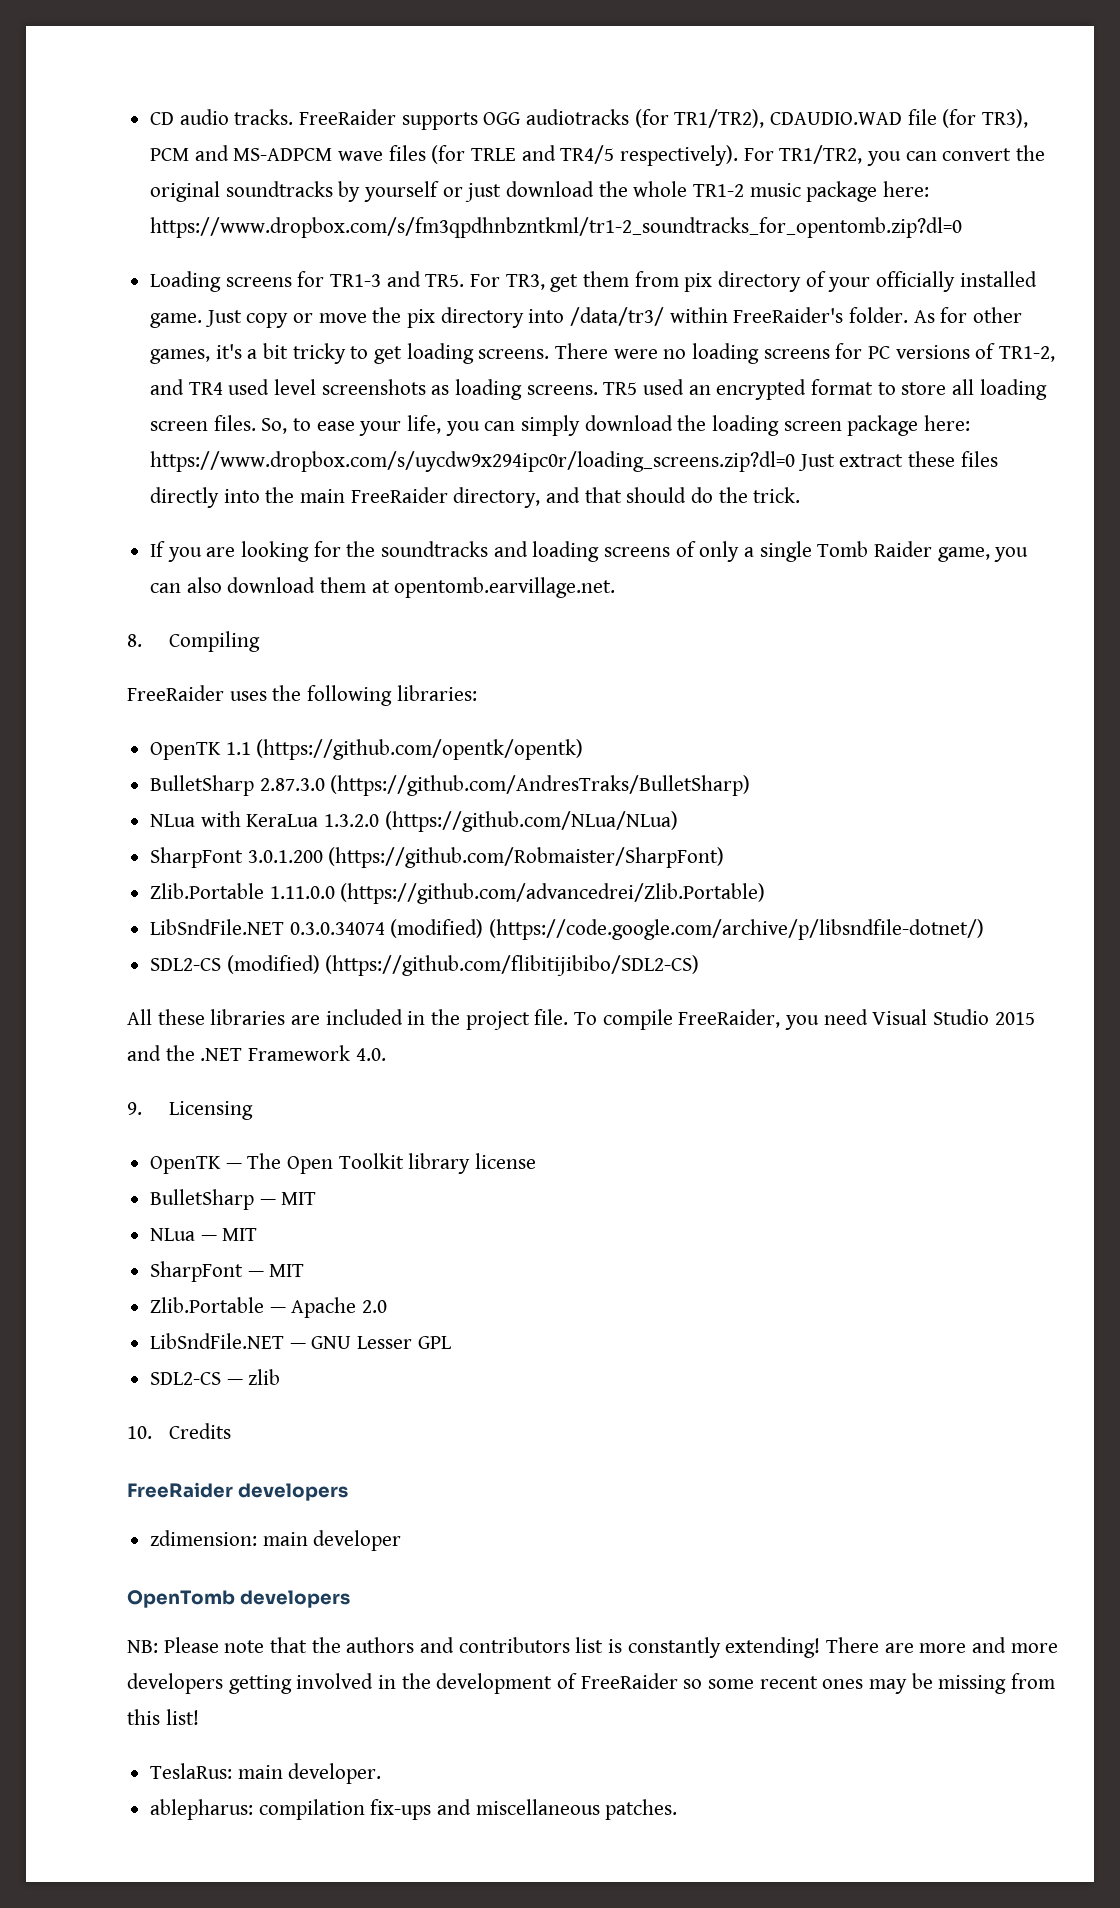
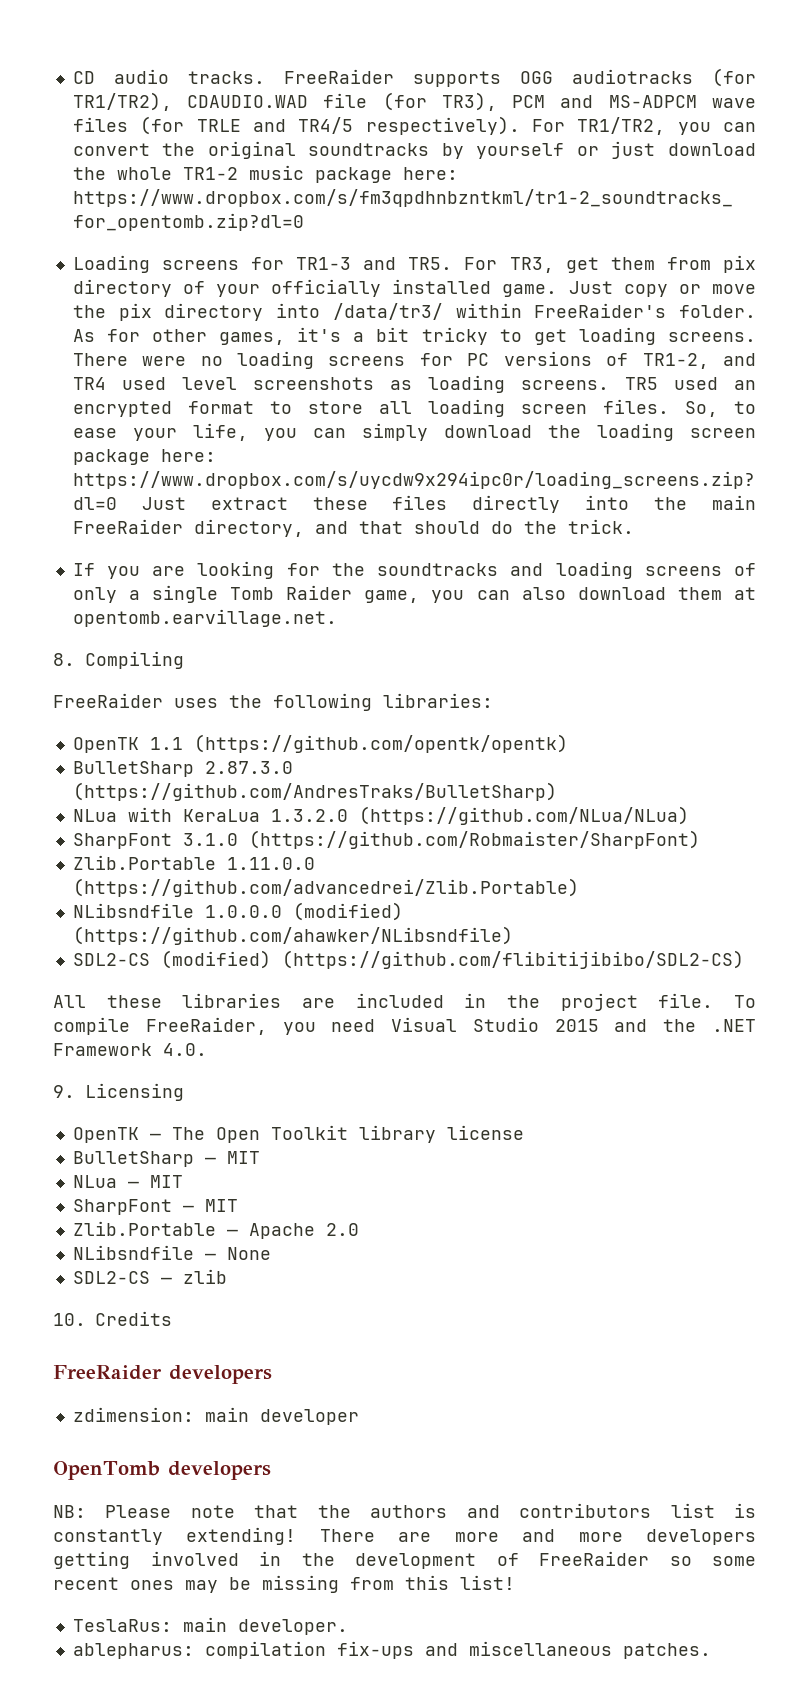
- SharpFont 3.0.1.200 (https://github.com/Robmaister/SharpFont)
+ SharpFont 3.1.0 (https://github.com/Robmaister/SharpFont)
- LibSndFile.NET 0.3.0.34074 (modified) (https://code.google.com/archive/p/libsndfile-dotnet/)
+ NLibsndfile 1.0.0.0 (modified) (https://github.com/ahawker/NLibsndfile)
- LibSndFile.NET — GNU Lesser GPL
+ NLibsndfile — None

